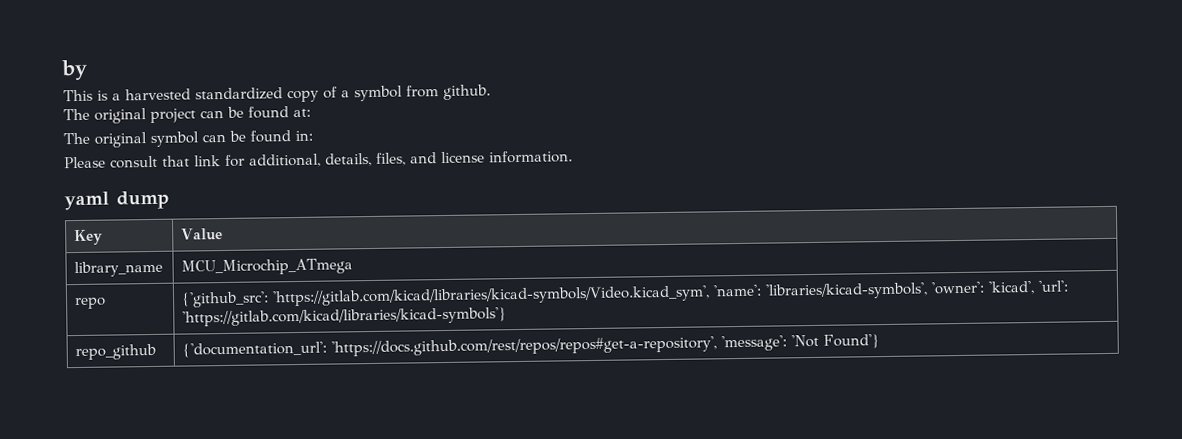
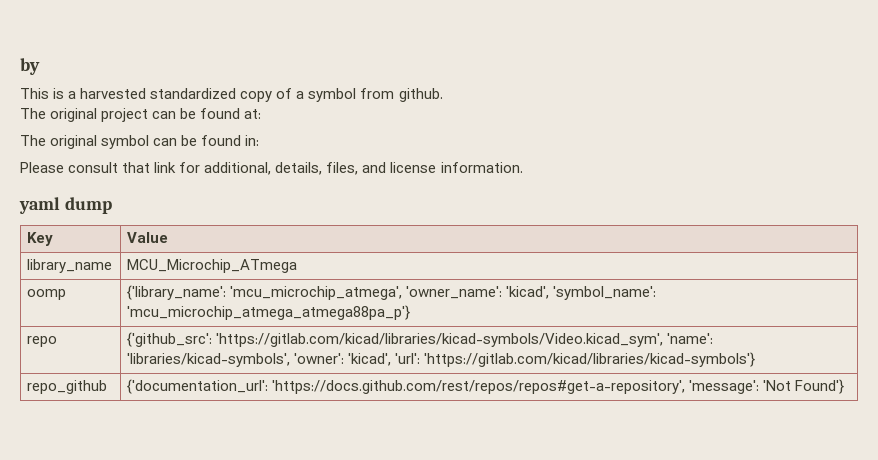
+ oomp | {'library_name': 'mcu_microchip_atmega', 'owner_name': 'kicad', 'symbol_name': 'mcu_microchip_atmega_atmega88pa_p'}

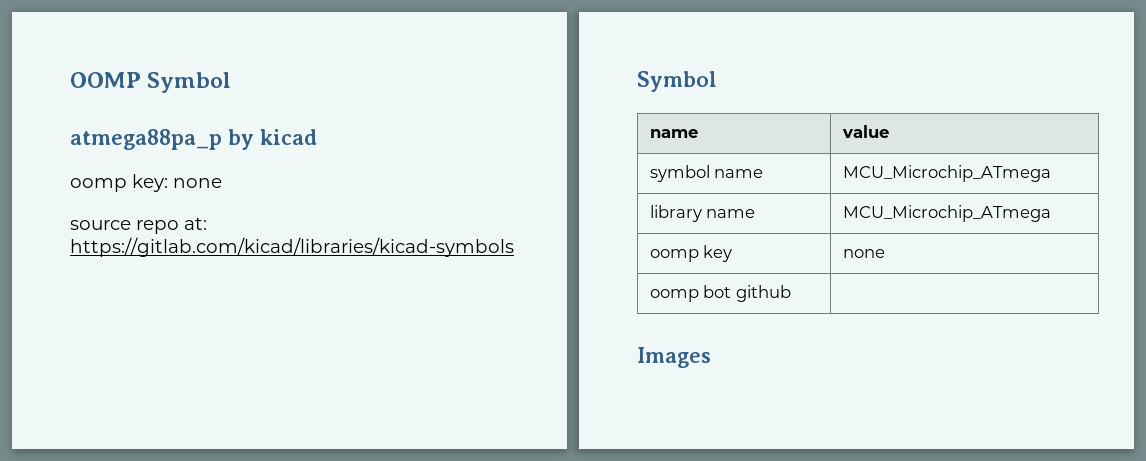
- by
- This is a harvested standardized copy of a symbol from github.
- The original project can be found at:
- The original symbol can be found in:
- Please consult that link for additional, details, files, and license information.
- yaml dump
- Key | Value
- library_name | MCU_Microchip_ATmega
- oomp | {'library_name': 'mcu_microchip_atmega', 'owner_name': 'kicad', 'symbol_name': 'mcu_microchip_atmega_atmega88pa_p'}
- repo | {'github_src': 'https://gitlab.com/kicad/libraries/kicad-symbols/Video.kicad_sym', 'name': 'libraries/kicad-symbols', 'owner': 'kicad', 'url': 'https://gitlab.com/kicad/libraries/kicad-symbols'}
- repo_github | {'documentation_url': 'https://docs.github.com/rest/repos/repos#get-a-repository', 'message': 'Not Found'}
+ OOMP Symbol
+ atmega88pa_p by kicad
+ oomp key: none
+ source repo at: https://gitlab.com/kicad/libraries/kicad-symbols
+ Symbol
+ name | value
+ symbol name | MCU_Microchip_ATmega
+ library name | MCU_Microchip_ATmega
+ oomp key | none
+ oomp bot github |
+ Images

